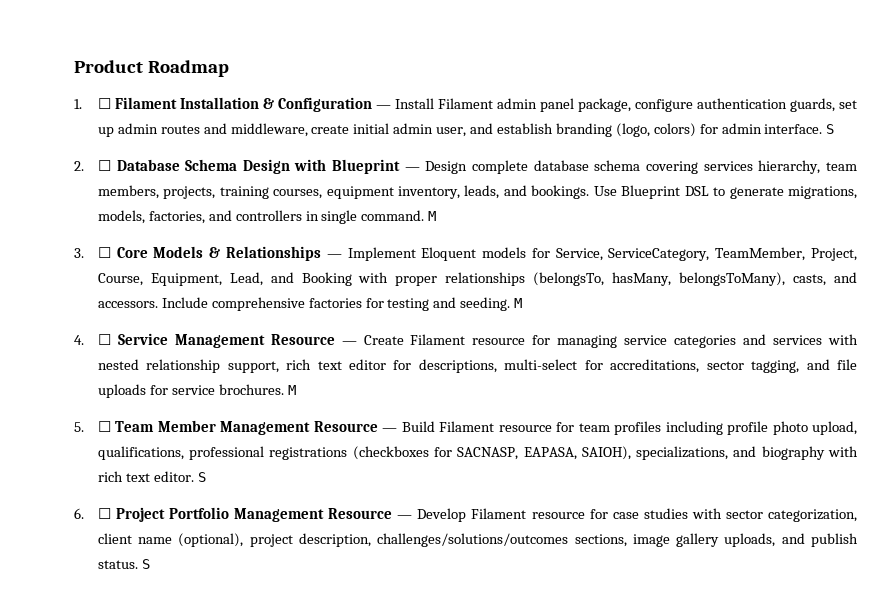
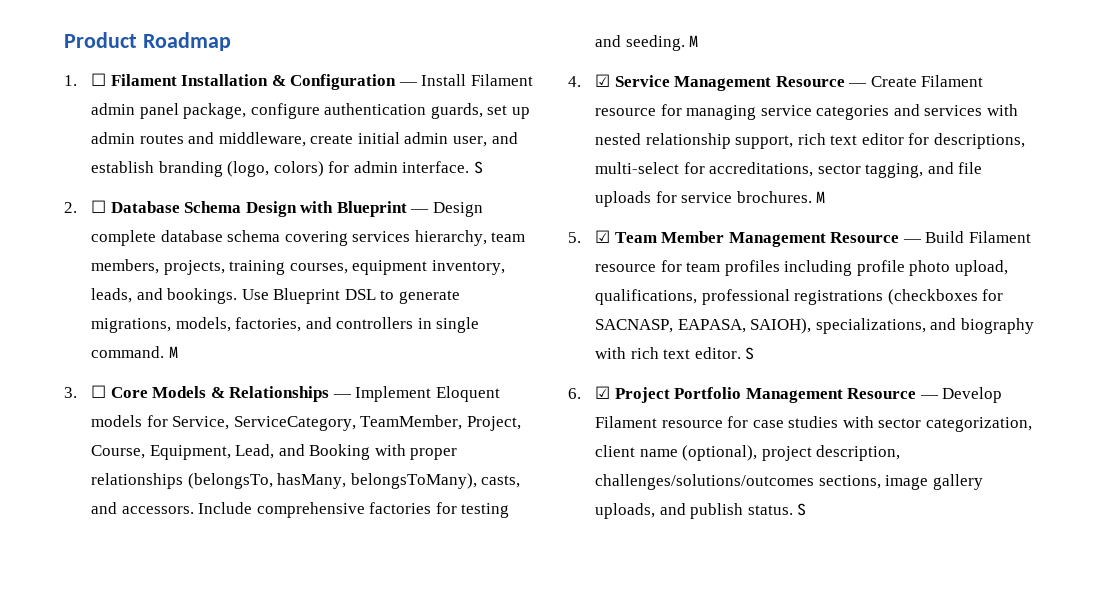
- 4. ☐ Service Management Resource — Create Filament resource for managing service categories and services with nested relationship support, rich text editor for descriptions, multi-select for accreditations, sector tagging, and file uploads for service brochures.
+ 4. ☑ Service Management Resource — Create Filament resource for managing service categories and services with nested relationship support, rich text editor for descriptions, multi-select for accreditations, sector tagging, and file uploads for service brochures.
- 5. ☐ Team Member Management Resource — Build Filament resource for team profiles including profile photo upload, qualifications, professional registrations (checkboxes for SACNASP, EAPASA, SAIOH), specializations, and biography with rich text editor.
+ 5. ☑ Team Member Management Resource — Build Filament resource for team profiles including profile photo upload, qualifications, professional registrations (checkboxes for SACNASP, EAPASA, SAIOH), specializations, and biography with rich text editor.
- 6. ☐ Project Portfolio Management Resource — Develop Filament resource for case studies with sector categorization, client name (optional), project description, challenges/solutions/outcomes sections, image gallery uploads, and publish status.
+ 6. ☑ Project Portfolio Management Resource — Develop Filament resource for case studies with sector categorization, client name (optional), project description, challenges/solutions/outcomes sections, image gallery uploads, and publish status.

